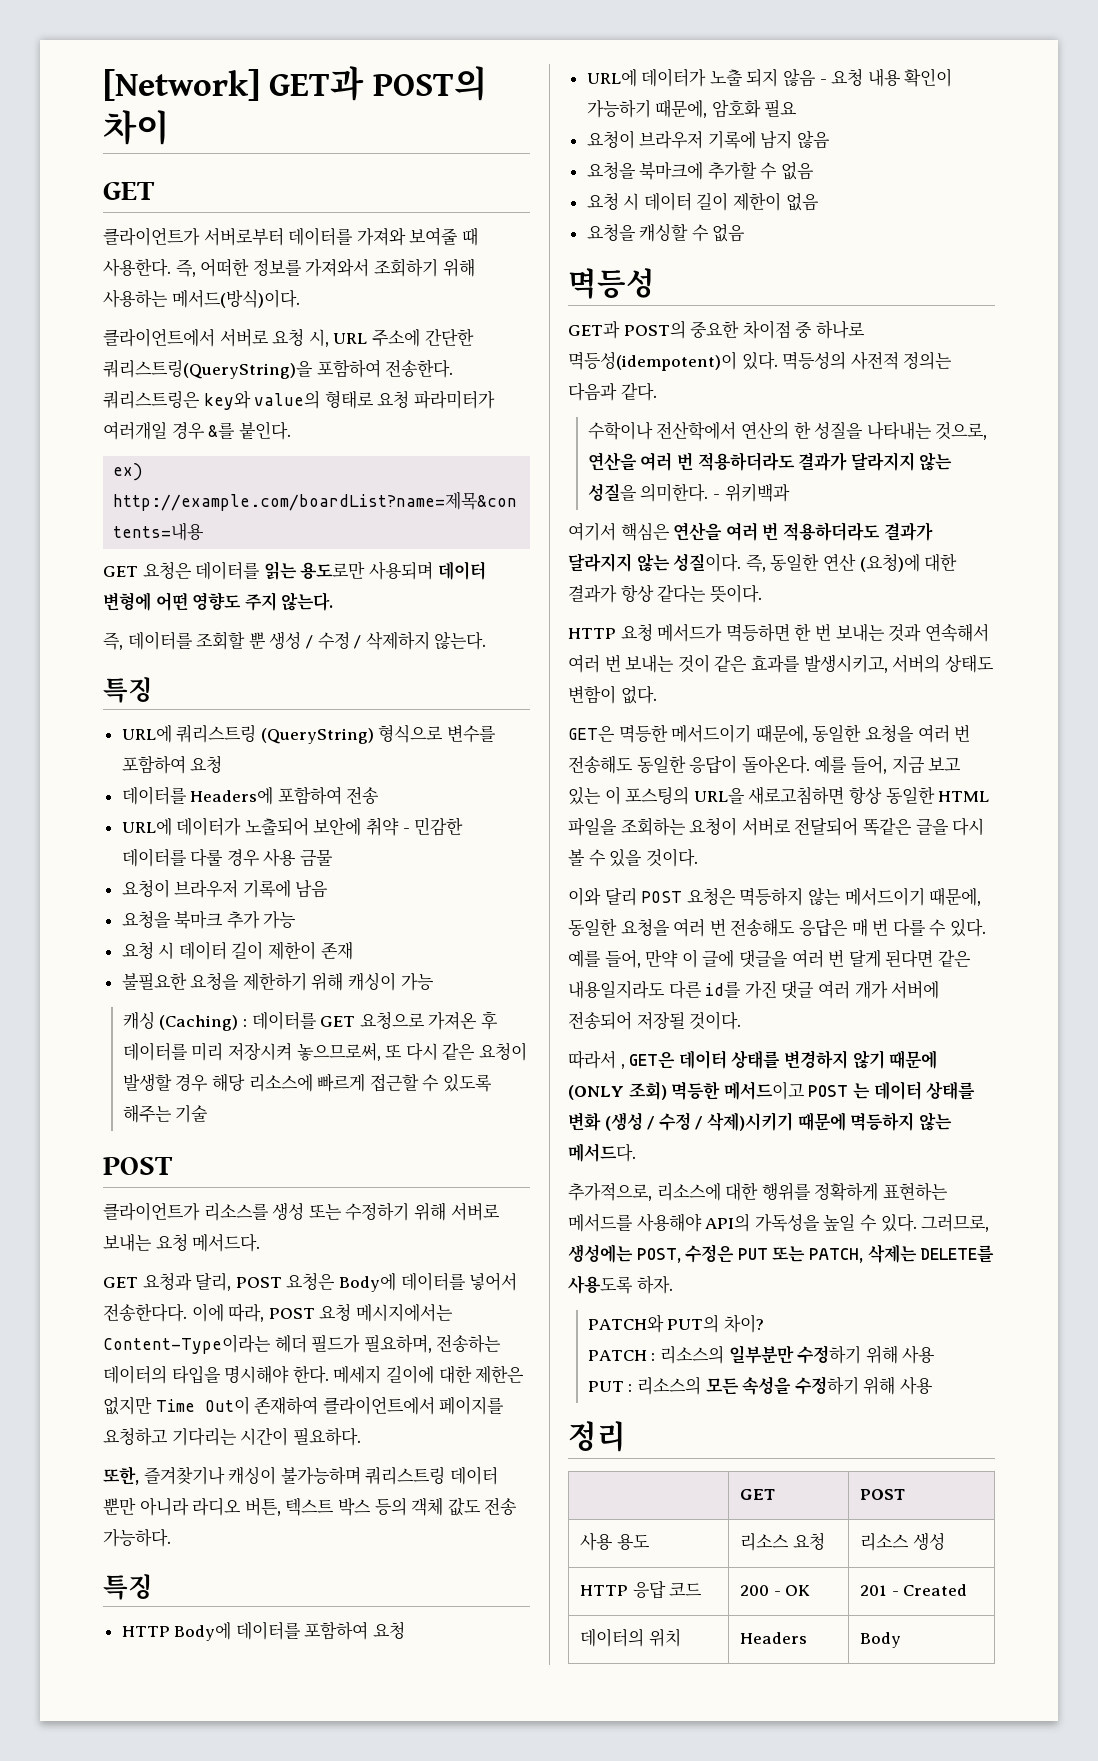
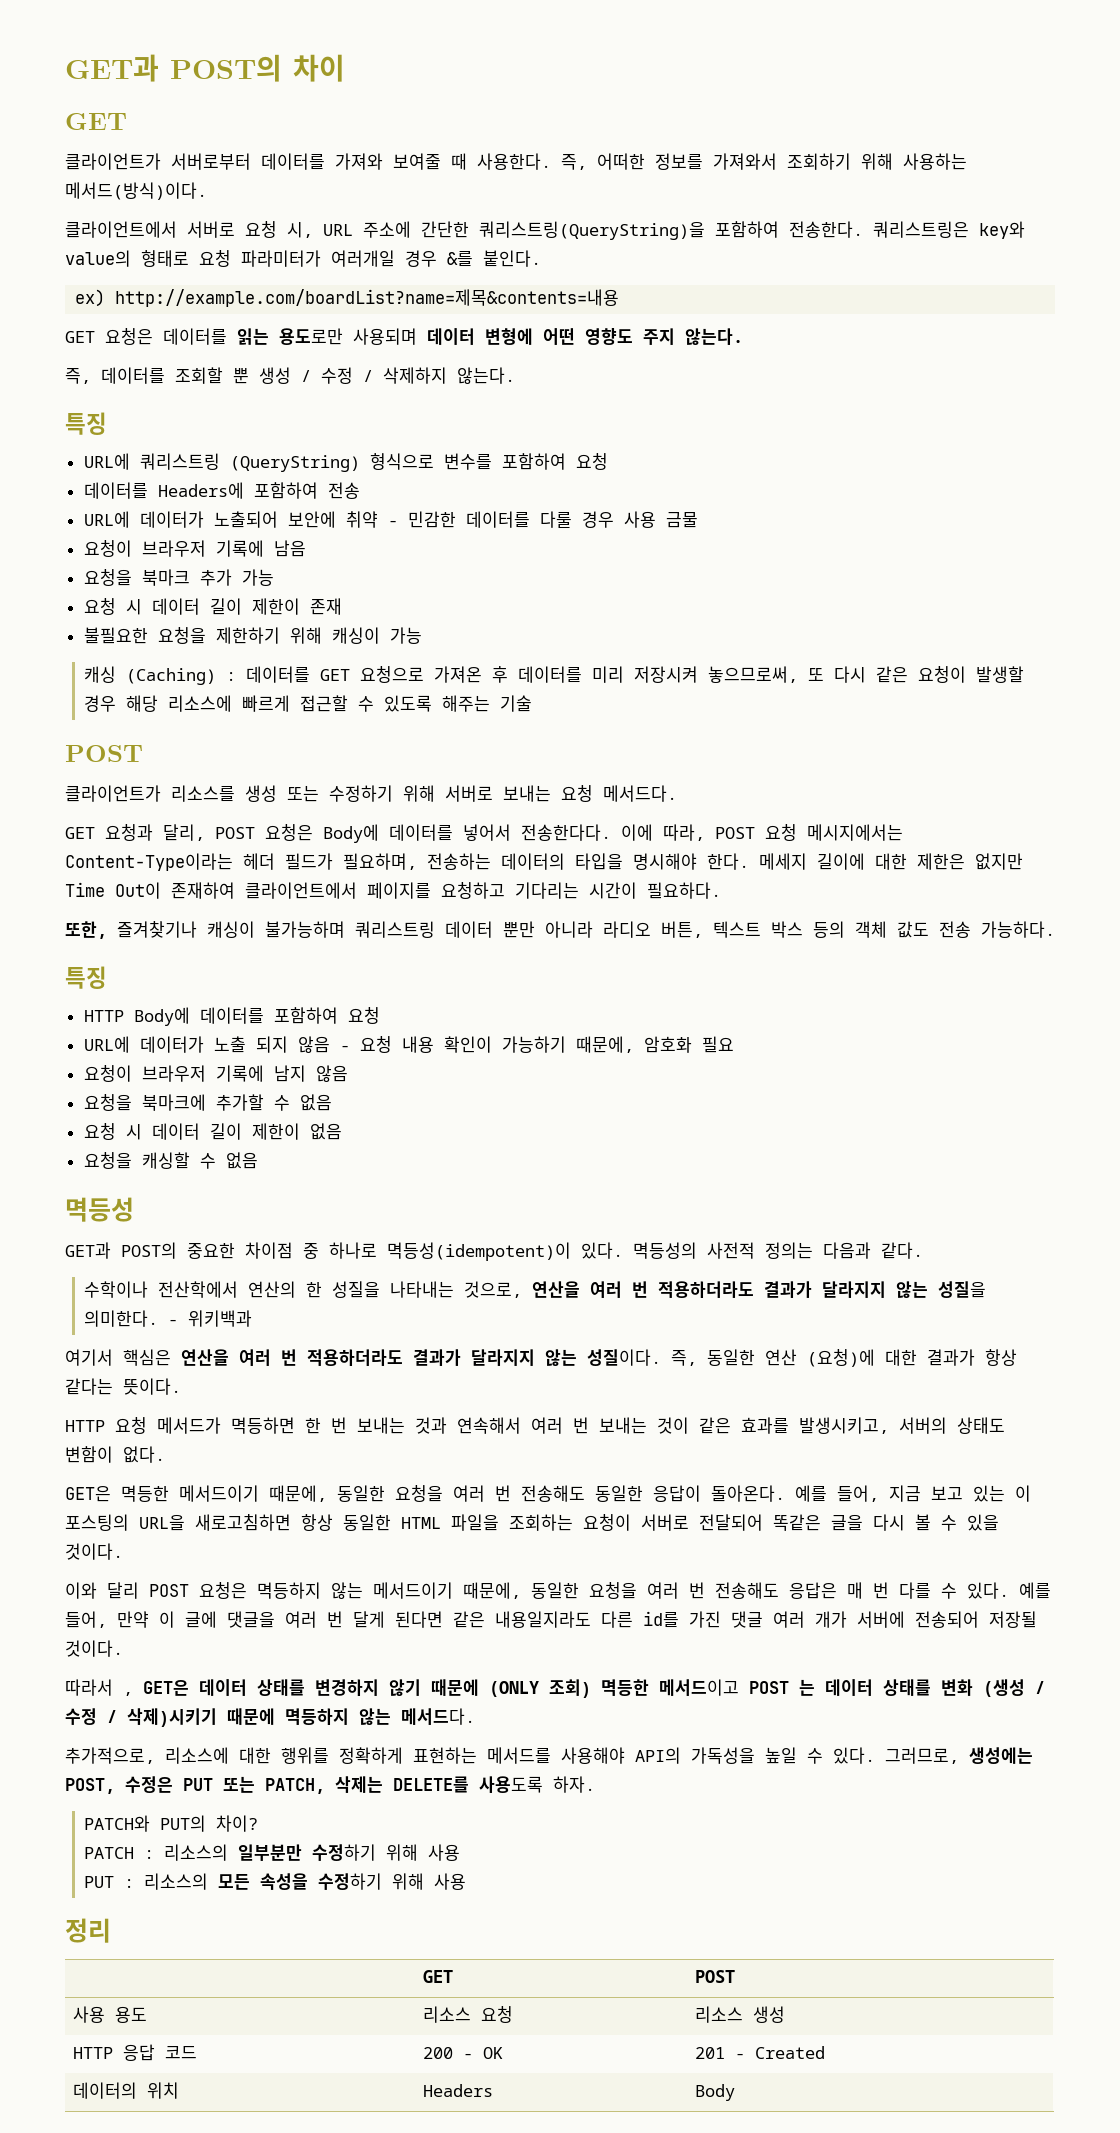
- [Network] GET과 POST의 차이
+ GET과 POST의 차이

